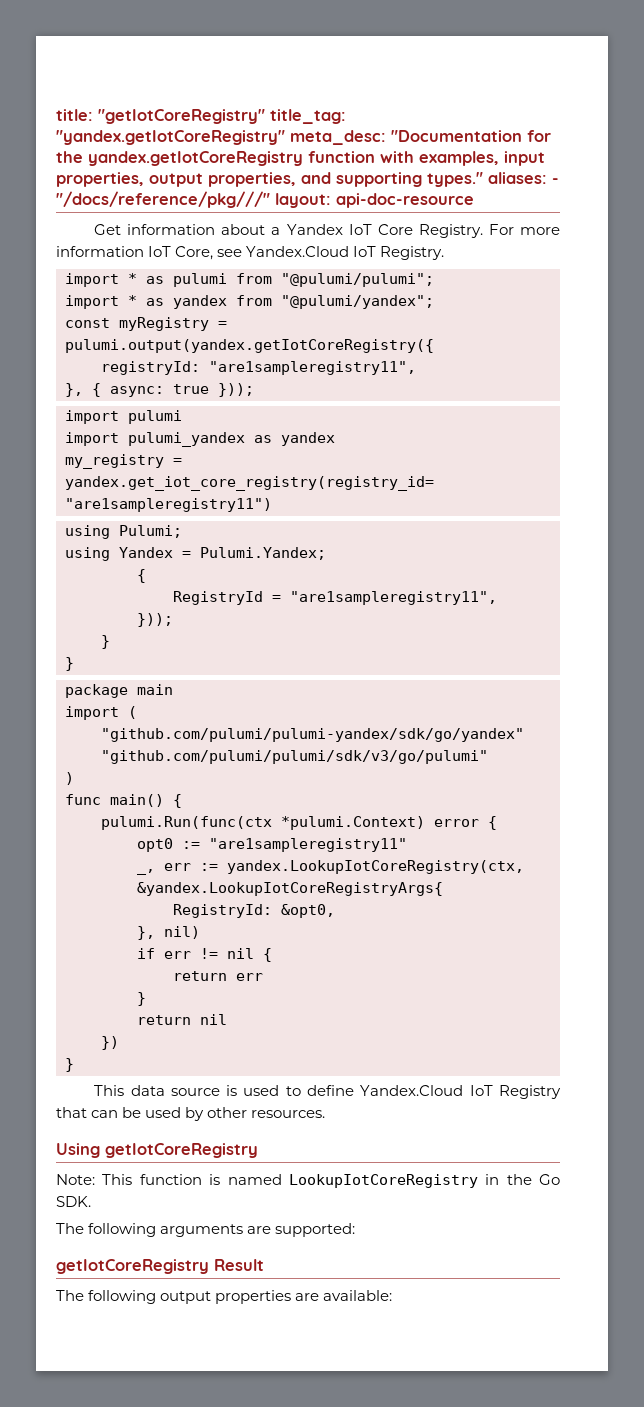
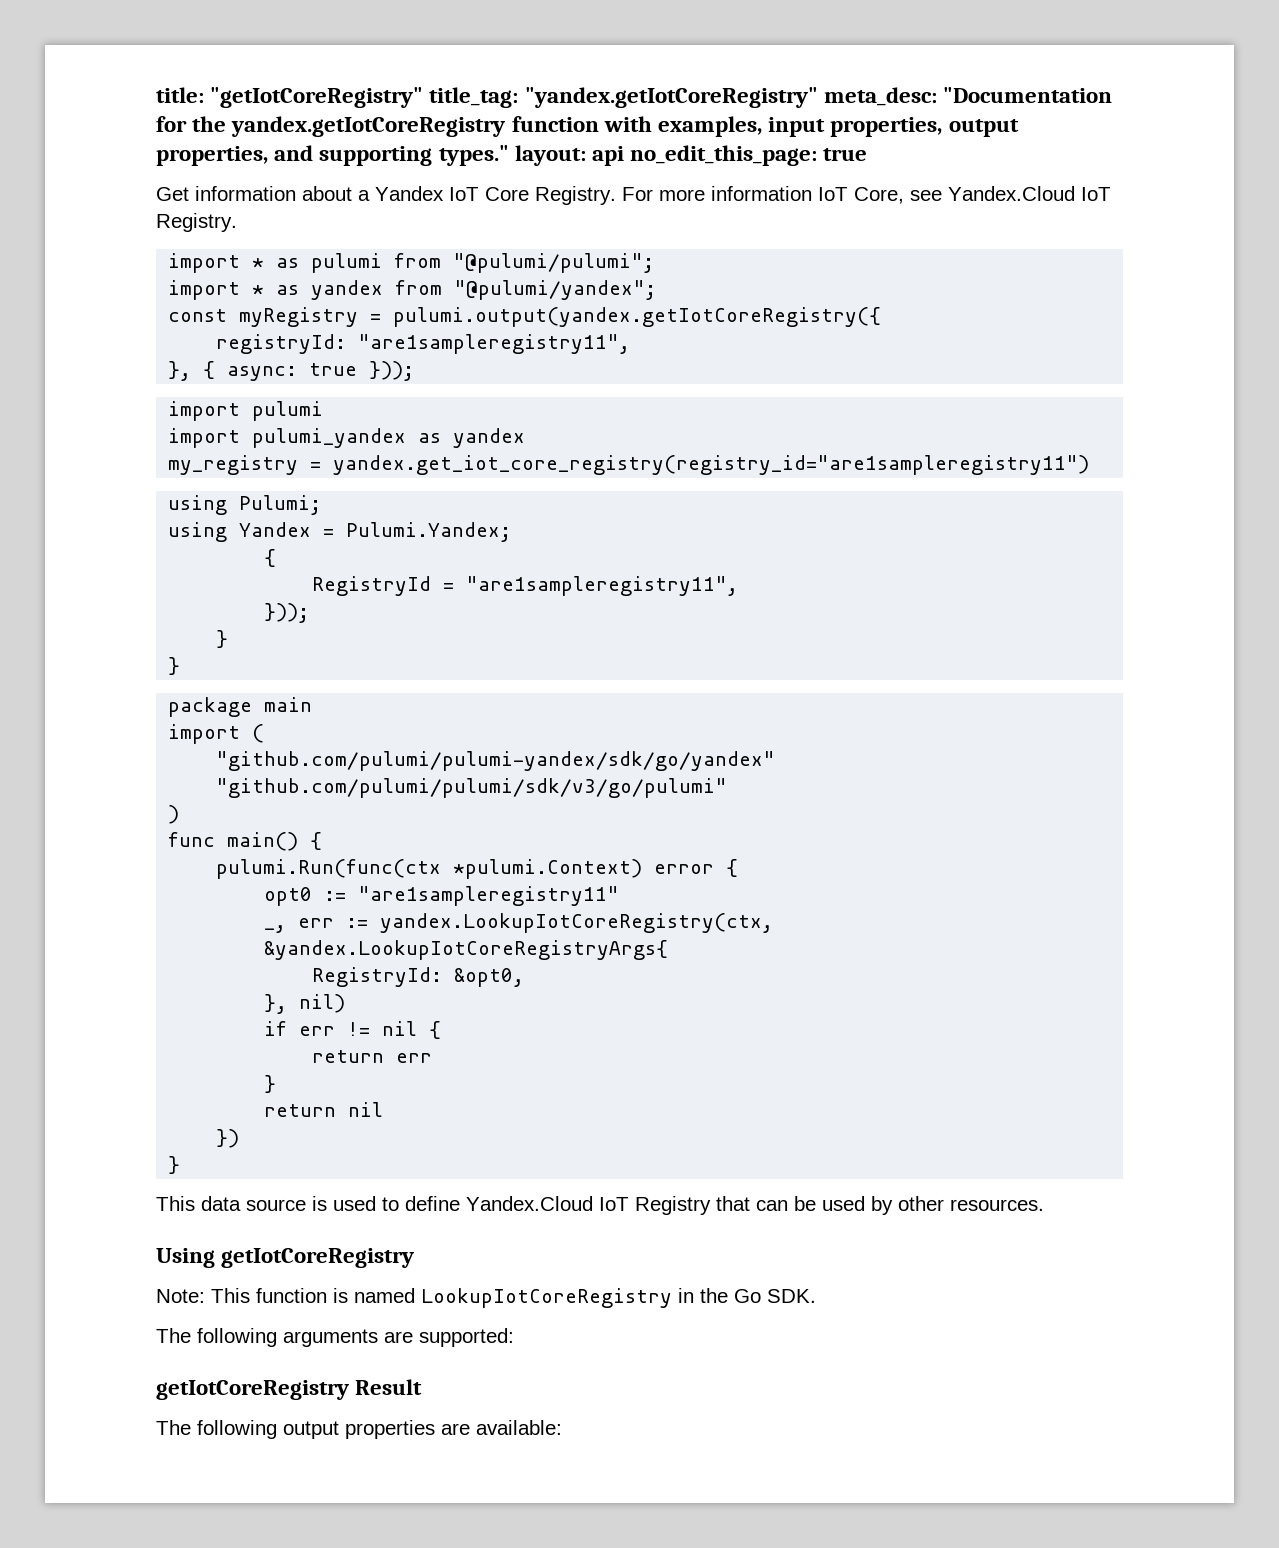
- title: "getIotCoreRegistry" title_tag: "yandex.getIotCoreRegistry" meta_desc: "Documentation for the yandex.getIotCoreRegistry function with examples, input properties, output properties, and supporting types." aliases: - "/docs/reference/pkg///" layout: api-doc-resource
+ title: "getIotCoreRegistry" title_tag: "yandex.getIotCoreRegistry" meta_desc: "Documentation for the yandex.getIotCoreRegistry function with examples, input properties, output properties, and supporting types." layout: api no_edit_this_page: true

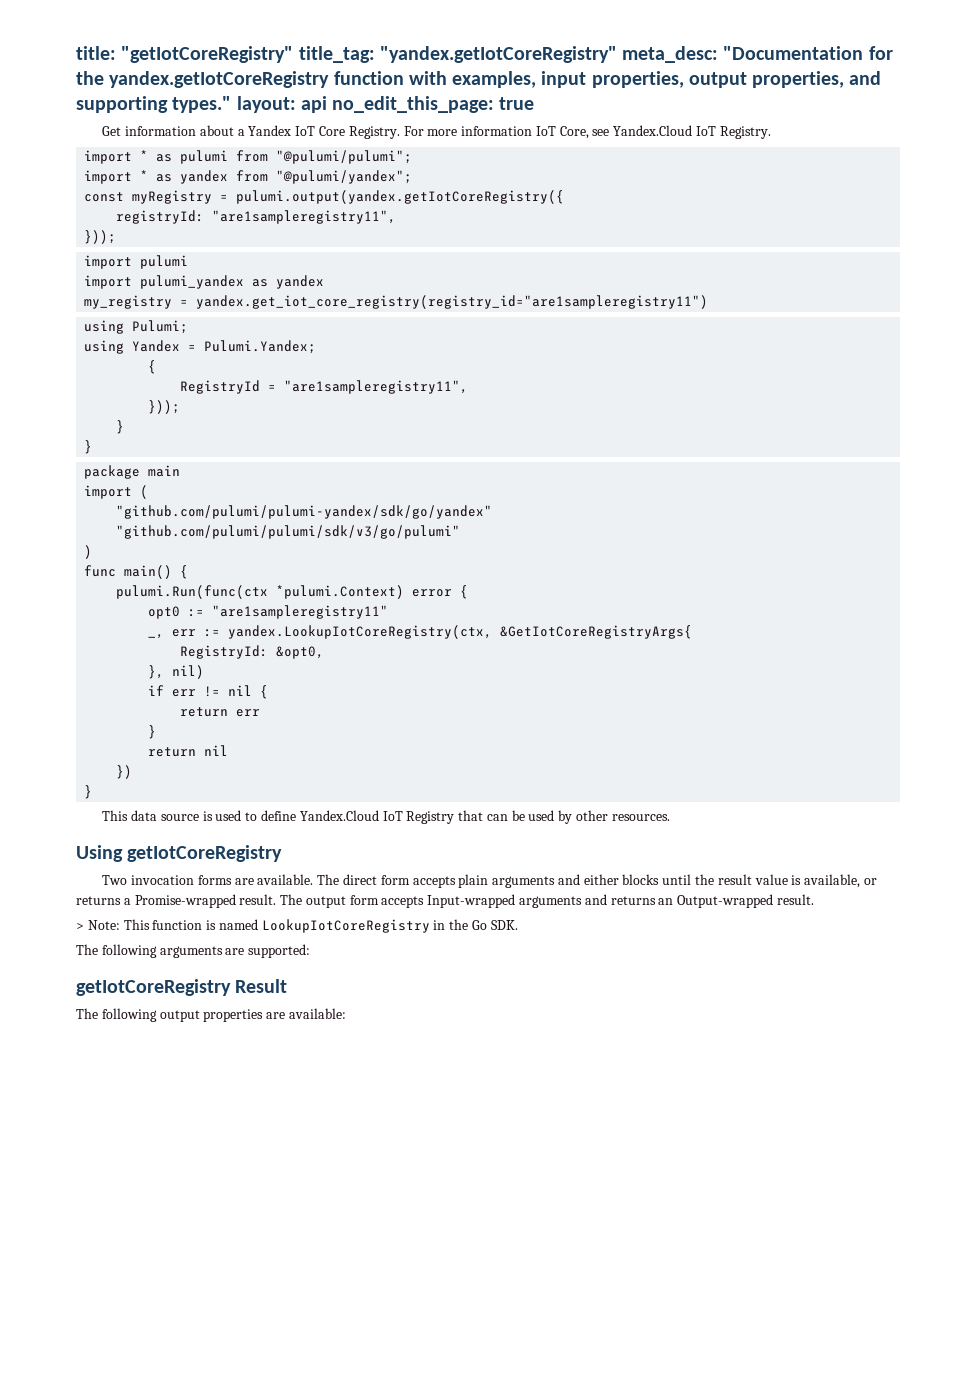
  registryId: "are1sampleregistry11",
- }, { async: true }));
+ }));
- _, err := yandex.LookupIotCoreRegistry(ctx, &yandex.LookupIotCoreRegistryArgs{
+ _, err := yandex.LookupIotCoreRegistry(ctx, &GetIotCoreRegistryArgs{
- Note: This function is named LookupIotCoreRegistry in the Go SDK.
+ Two invocation forms are available. The direct form accepts plain arguments and either blocks until the result value is available, or returns a Promise-wrapped result. The output form accepts Input-wrapped arguments and returns an Output-wrapped result.
+ > Note: This function is named LookupIotCoreRegistry in the Go SDK.

